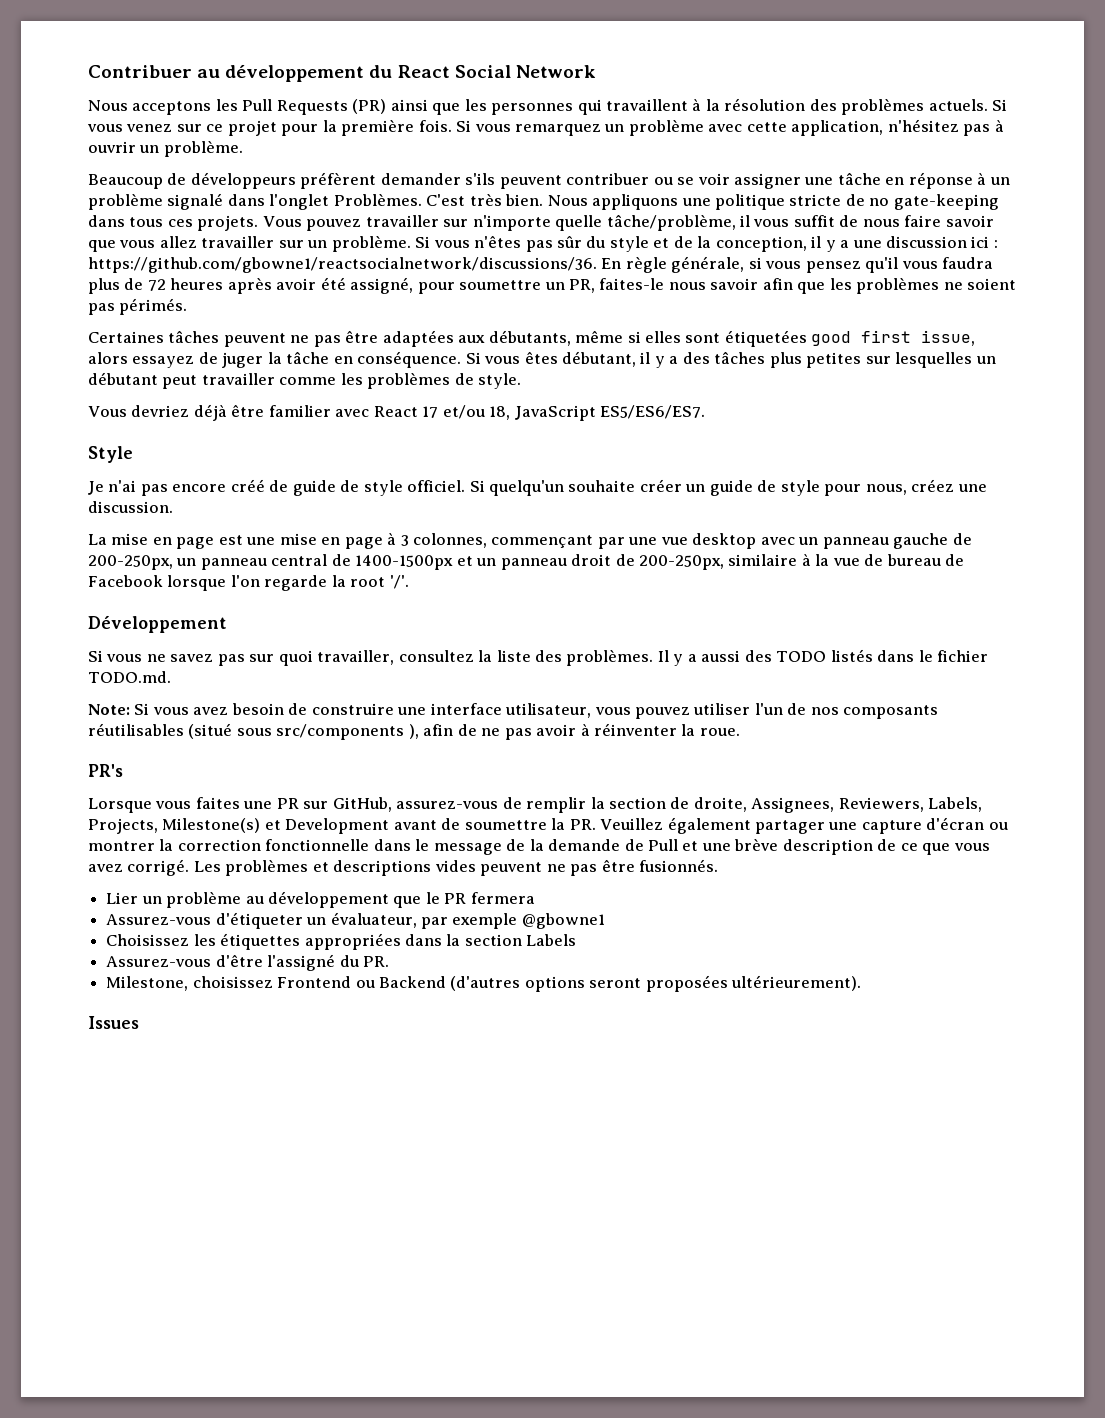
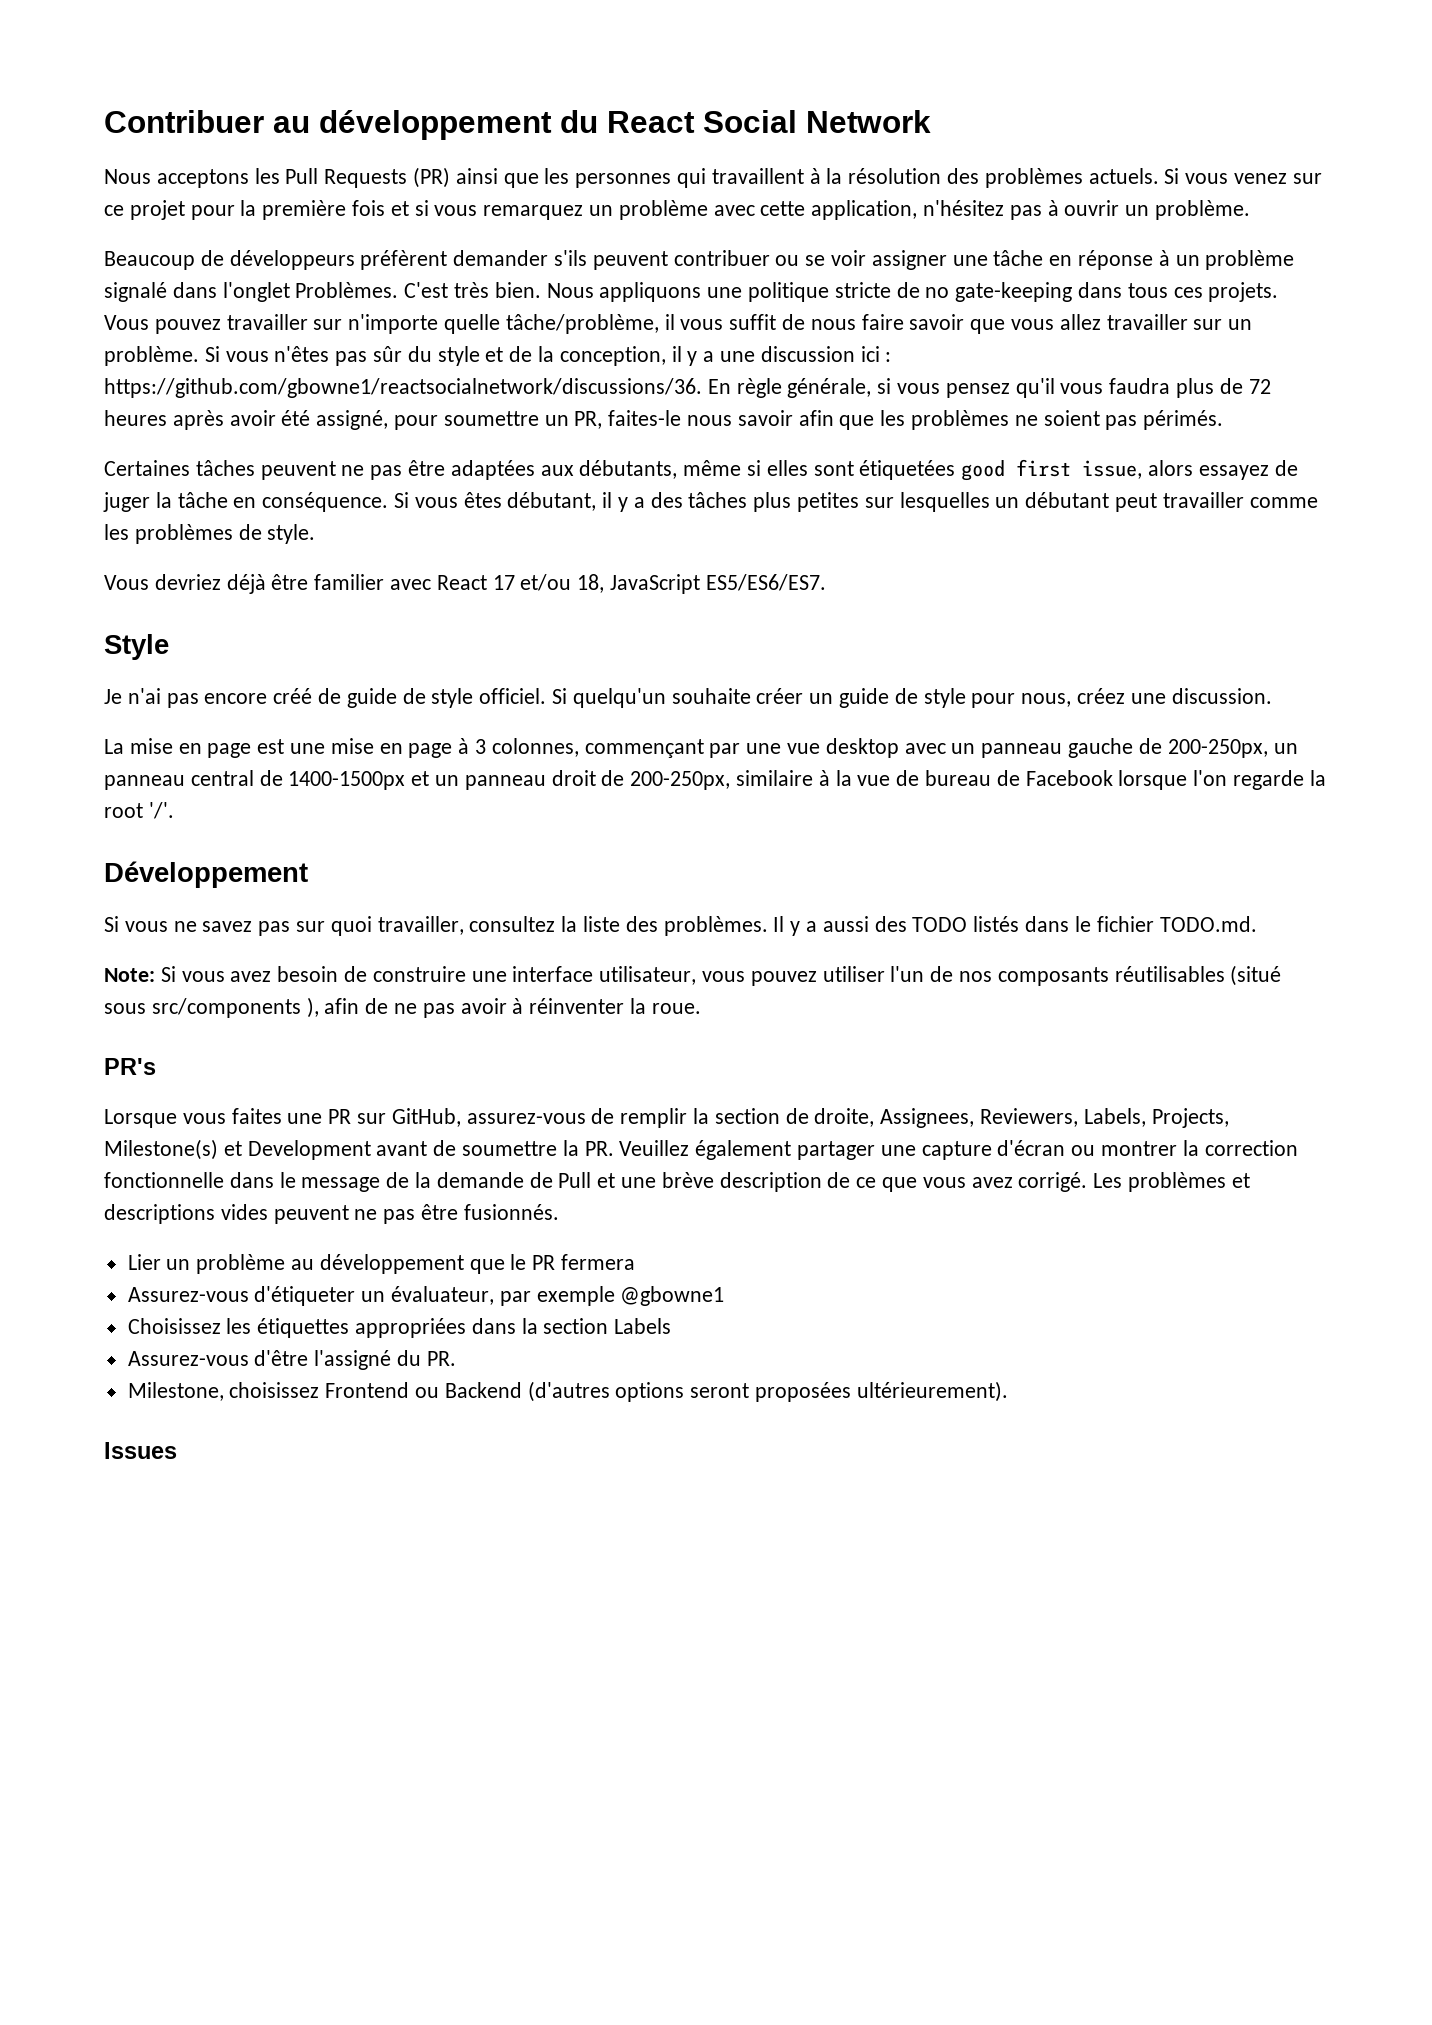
- Si vous venez sur ce projet pour la première fois. Si vous remarquez un problème avec cette application, n'hésitez pas à ouvrir un problème.
+ Si vous venez sur ce projet pour la première fois et si vous remarquez un problème avec cette application, n'hésitez pas à ouvrir un problème.

